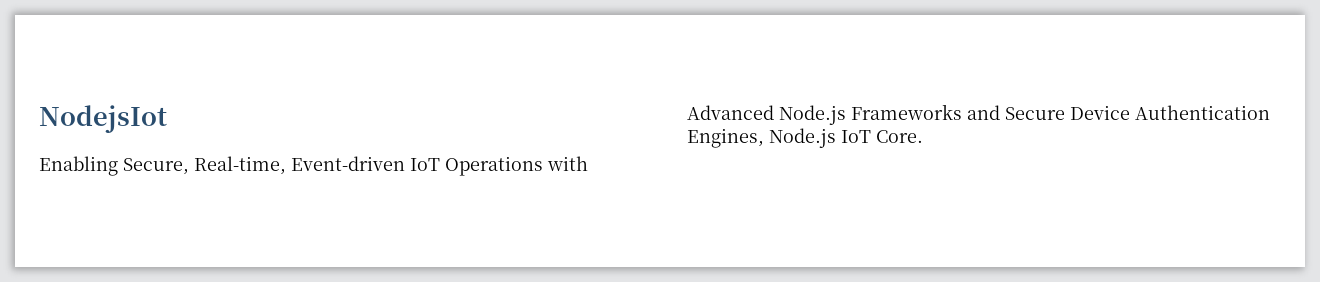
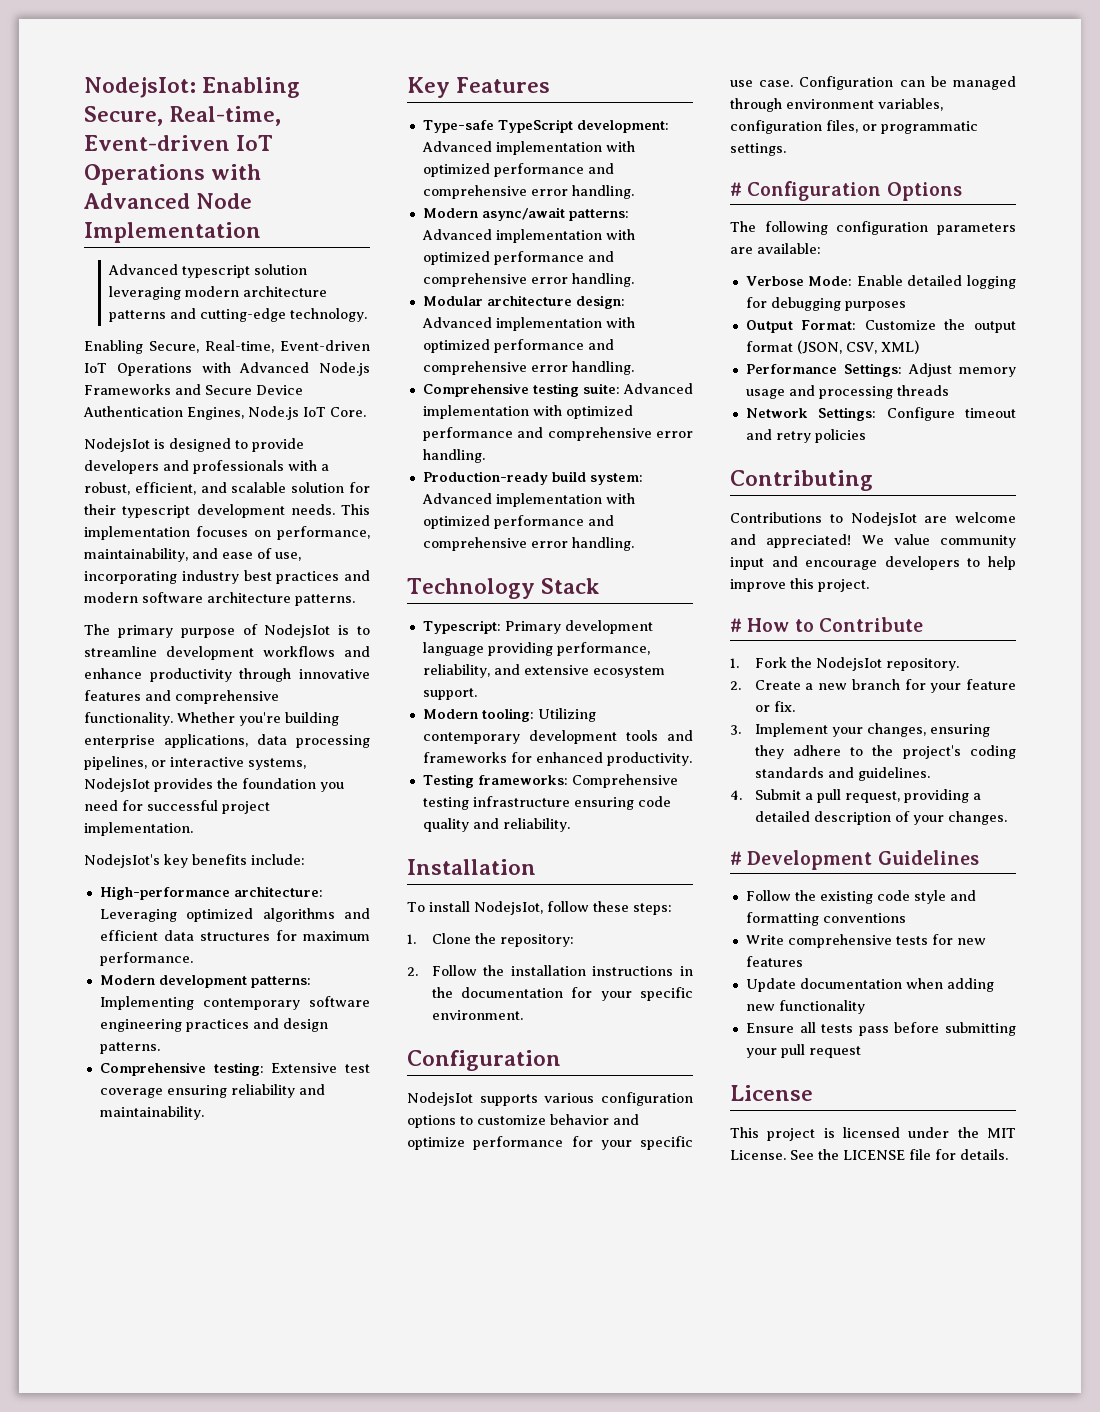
- NodejsIot
+ NodejsIot: Enabling Secure, Real-time, Event-driven IoT Operations with Advanced Node Implementation
+ Advanced typescript solution leveraging modern architecture patterns and cutting-edge technology.
+ NodejsIot is designed to provide developers and professionals with a robust, efficient, and scalable solution for their typescript development needs. This implementation focuses on performance, maintainability, and ease of use, incorporating industry best practices and modern software architecture patterns.
+ The primary purpose of NodejsIot is to streamline development workflows and enhance productivity through innovative features and comprehensive functionality. Whether you're building enterprise applications, data processing pipelines, or interactive systems, NodejsIot provides the foundation you need for successful project implementation.
+ NodejsIot's key benefits include:
+ High-performance architecture: Leveraging optimized algorithms and efficient data structures for maximum performance.
+ Modern development patterns: Implementing contemporary software engineering practices and design patterns.
+ Comprehensive testing: Extensive test coverage ensuring reliability and maintainability.
+ Key Features
+ Type-safe TypeScript development: Advanced implementation with optimized performance and comprehensive error handling.
+ Modern async/await patterns: Advanced implementation with optimized performance and comprehensive error handling.
+ Modular architecture design: Advanced implementation with optimized performance and comprehensive error handling.
+ Comprehensive testing suite: Advanced implementation with optimized performance and comprehensive error handling.
+ Production-ready build system: Advanced implementation with optimized performance and comprehensive error handling.
+ Technology Stack
+ Typescript: Primary development language providing performance, reliability, and extensive ecosystem support.
+ Modern tooling: Utilizing contemporary development tools and frameworks for enhanced productivity.
+ Testing frameworks: Comprehensive testing infrastructure ensuring code quality and reliability.
+ Installation
+ To install NodejsIot, follow these steps:
+ 1. Clone the repository:
+ 2. Follow the installation instructions in the documentation for your specific environment.
+ Configuration
+ NodejsIot supports various configuration options to customize behavior and optimize performance for your specific use case. Configuration can be managed through environment variables, configuration files, or programmatic settings.
+ # Configuration Options
+ The following configuration parameters are available:
+ Verbose Mode: Enable detailed logging for debugging purposes
+ Output Format: Customize the output format (JSON, CSV, XML)
+ Performance Settings: Adjust memory usage and processing threads
+ Network Settings: Configure timeout and retry policies
+ Contributing
+ Contributions to NodejsIot are welcome and appreciated! We value community input and encourage developers to help improve this project.
+ # How to Contribute
+ 1. Fork the NodejsIot repository.
+ 2. Create a new branch for your feature or fix.
+ 3. Implement your changes, ensuring they adhere to the project's coding standards and guidelines.
+ 4. Submit a pull request, providing a detailed description of your changes.
+ # Development Guidelines
+ Follow the existing code style and formatting conventions
+ Write comprehensive tests for new features
+ Update documentation when adding new functionality
+ Ensure all tests pass before submitting your pull request
+ License
+ This project is licensed under the MIT License. See the LICENSE file for details.

